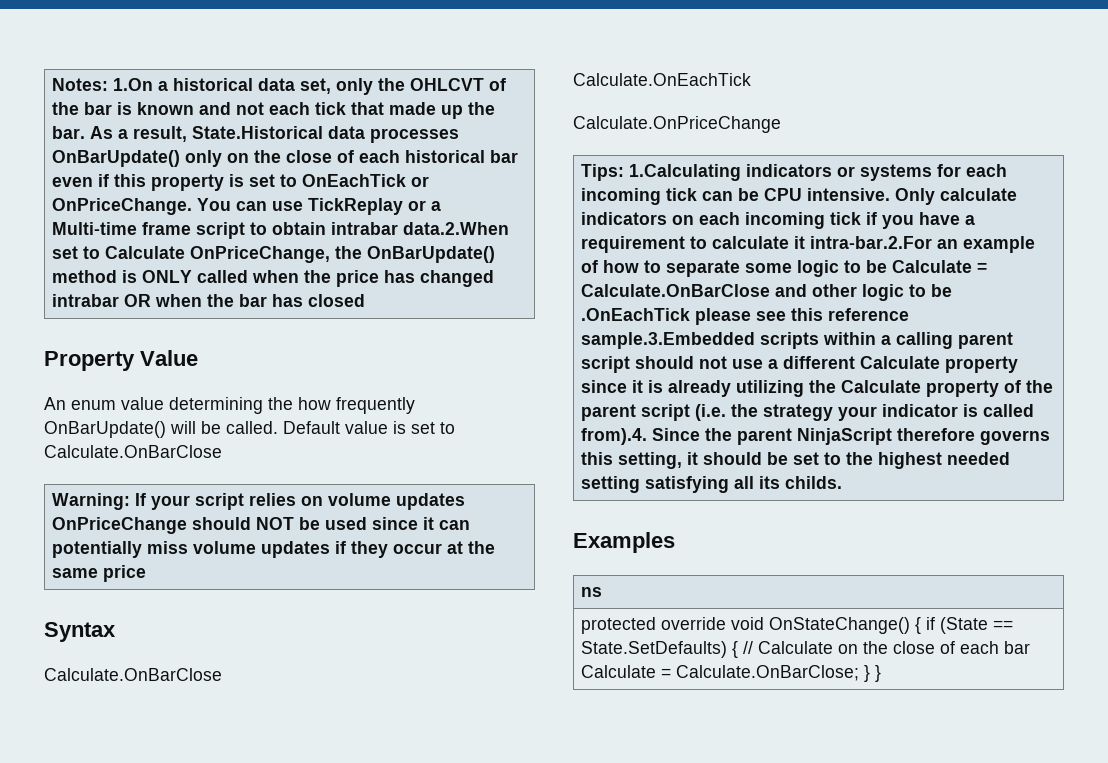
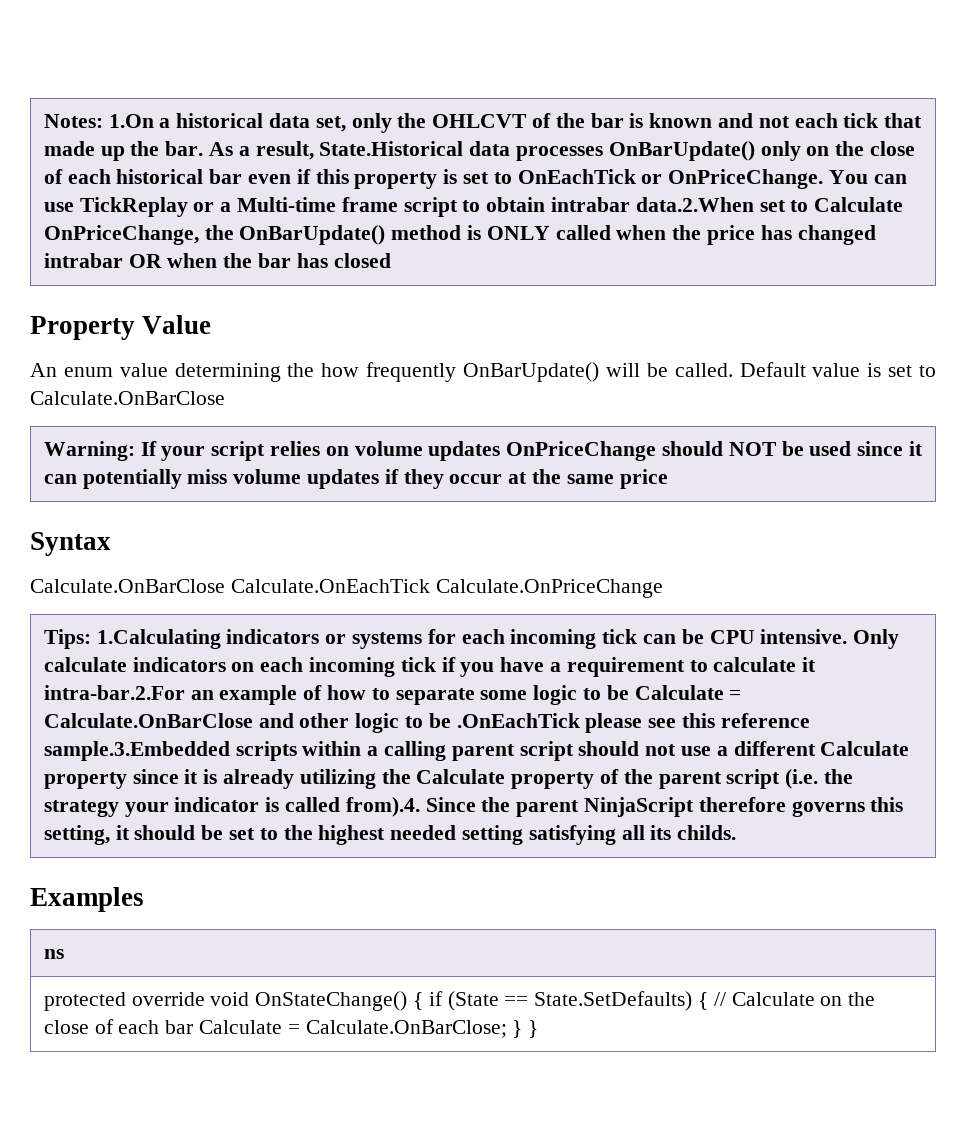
  Syntax
- Calculate.OnBarClose
- Calculate.OnEachTick
- Calculate.OnPriceChange
+ Calculate.OnBarClose Calculate.OnEachTick Calculate.OnPriceChange

